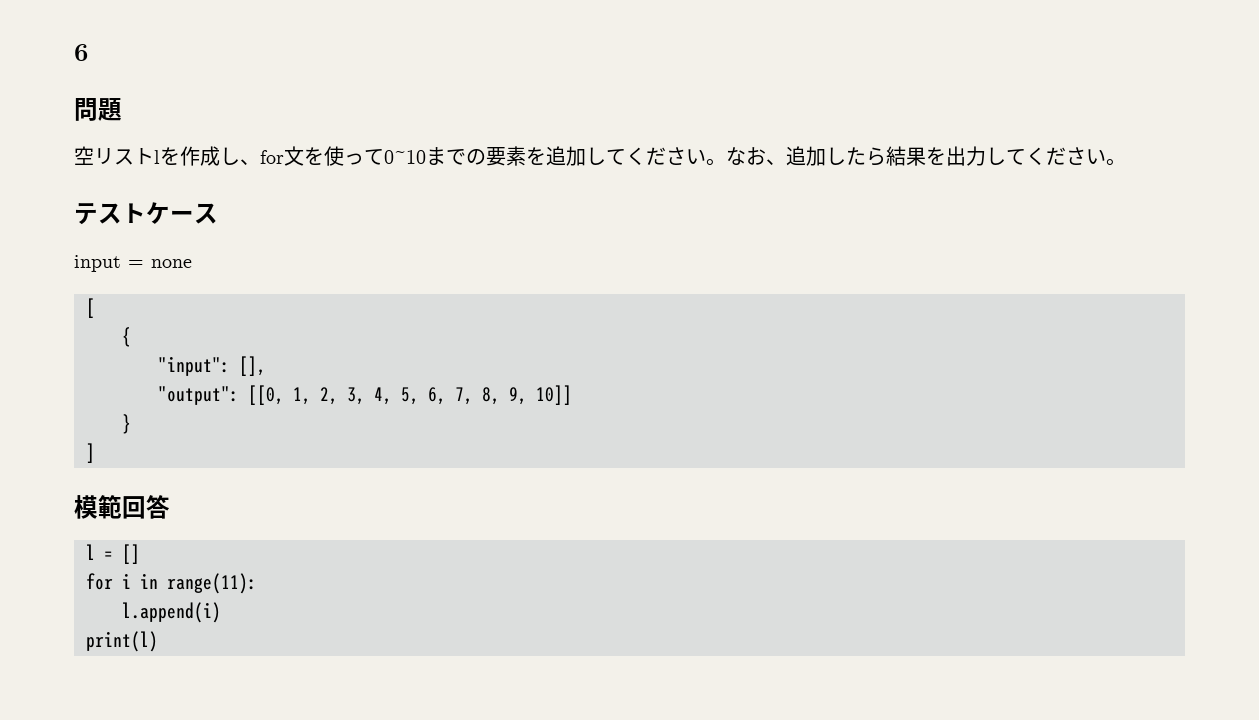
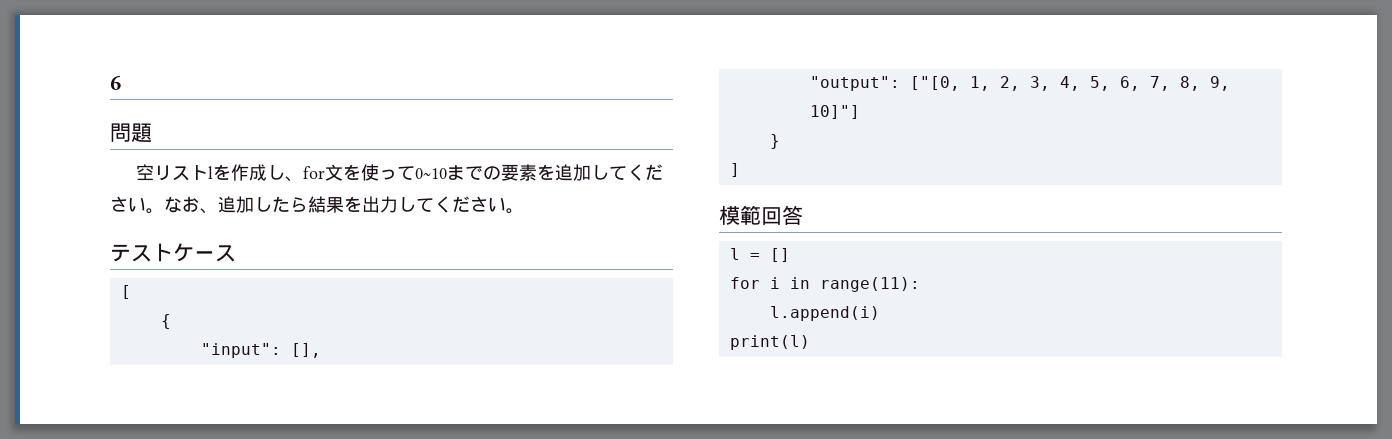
- input = none
- "output": [[0, 1, 2, 3, 4, 5, 6, 7, 8, 9, 10]]
+ "output": ["[0, 1, 2, 3, 4, 5, 6, 7, 8, 9, 10]"]

